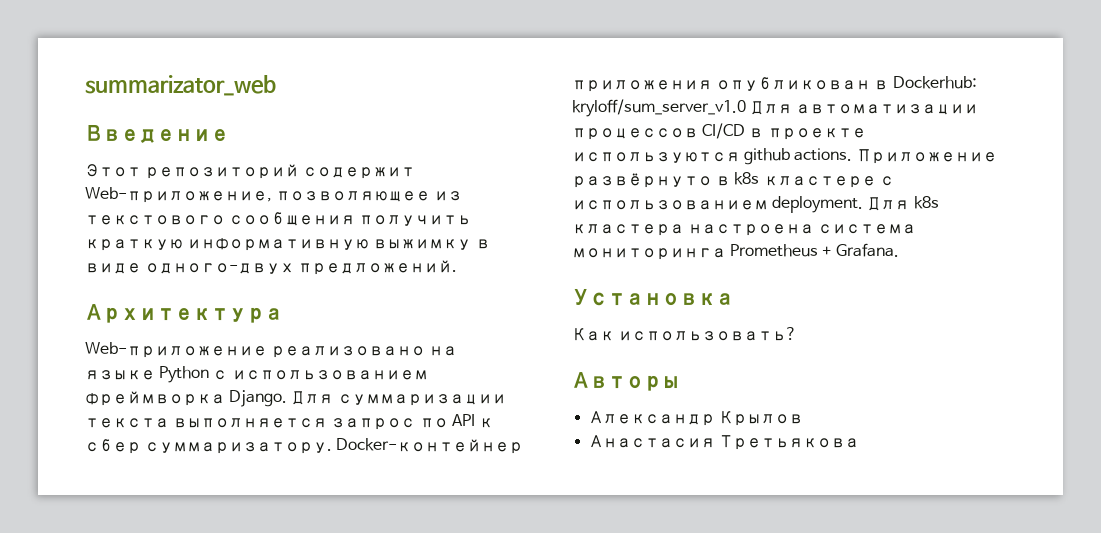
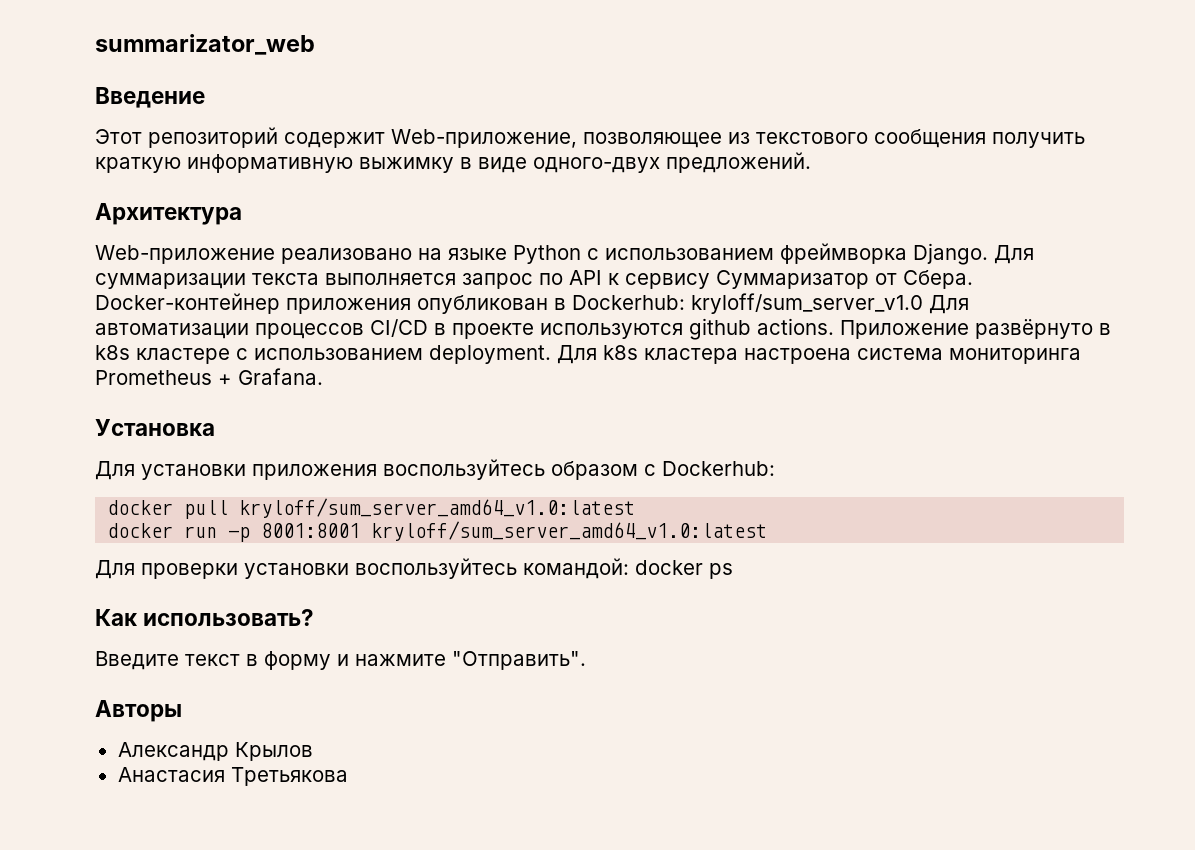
- Для суммаризации текста выполняется запрос по API к сбер суммаризатору.
+ Для суммаризации текста выполняется запрос по API к сервису Суммаризатор от Сбера.
+ Для установки приложения воспользуйтесь образом с Dockerhub:
+ docker pull kryloff/sum_server_amd64_v1.0:latest
+ docker run -p 8001:8001 kryloff/sum_server_amd64_v1.0:latest
+ Для проверки установки воспользуйтесь командой: docker ps
  Как использовать?
+ Введите текст в форму и нажмите "Отправить".

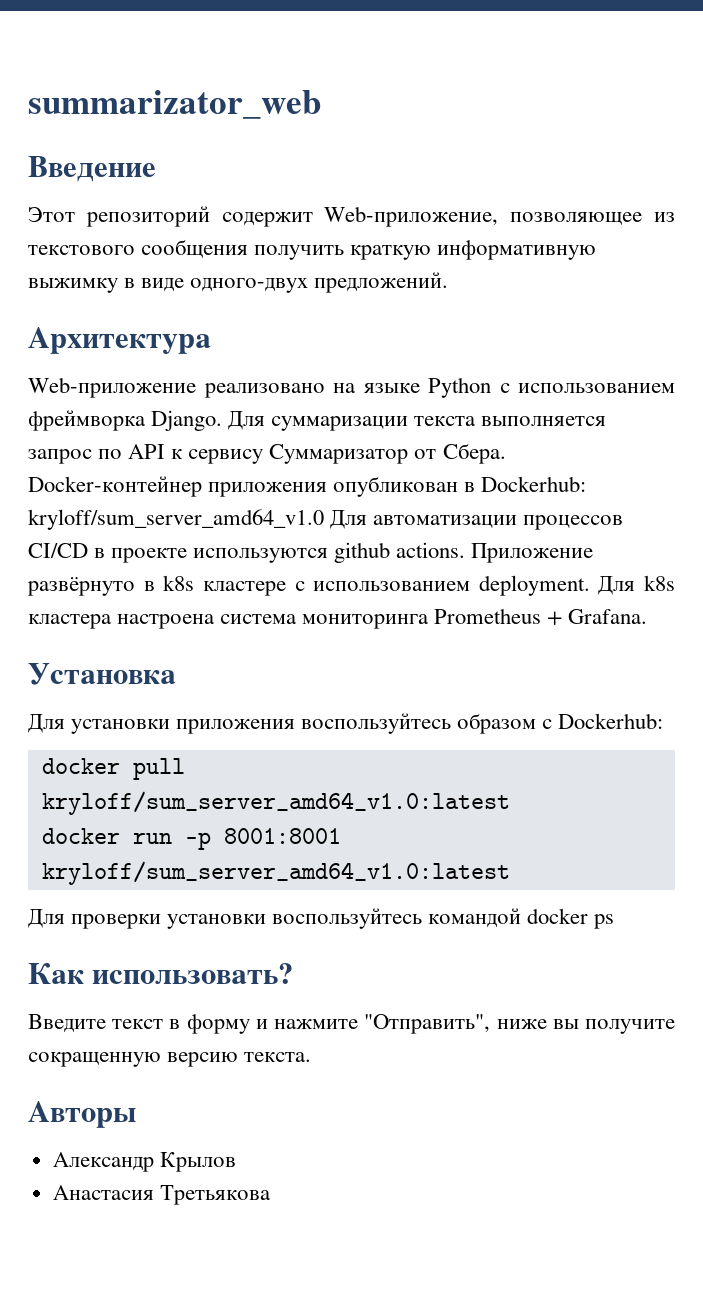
- Docker-контейнер приложения опубликован в Dockerhub: kryloff/sum_server_v1.0 Для автоматизации процессов CI/CD в проекте используются github actions.
+ Docker-контейнер приложения опубликован в Dockerhub: kryloff/sum_server_amd64_v1.0 Для автоматизации процессов CI/CD в проекте используются github actions.
- Для проверки установки воспользуйтесь командой: docker ps
+ Для проверки установки воспользуйтесь командой docker ps
- Введите текст в форму и нажмите "Отправить".
+ Введите текст в форму и нажмите "Отправить", ниже вы получите сокращенную версию текста.

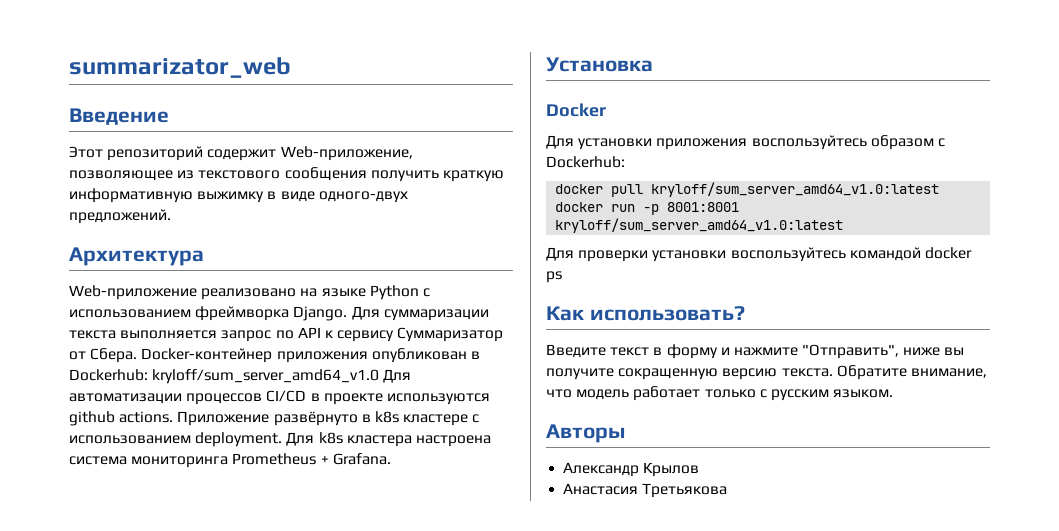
+ Docker
+ Обратите внимание, что модель работает только с русским языком.

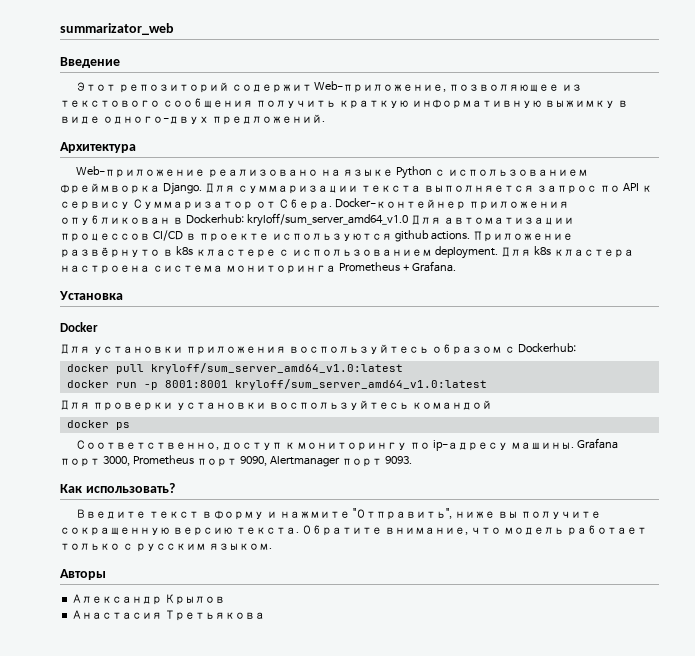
- Для проверки установки воспользуйтесь командой docker ps
+ Для проверки установки воспользуйтесь командой
+ docker ps
+ Соответственно, доступ к мониторингу по ip-адресу машины. Grafana порт 3000, Prometheus порт 9090, Alertmanager порт 9093.

